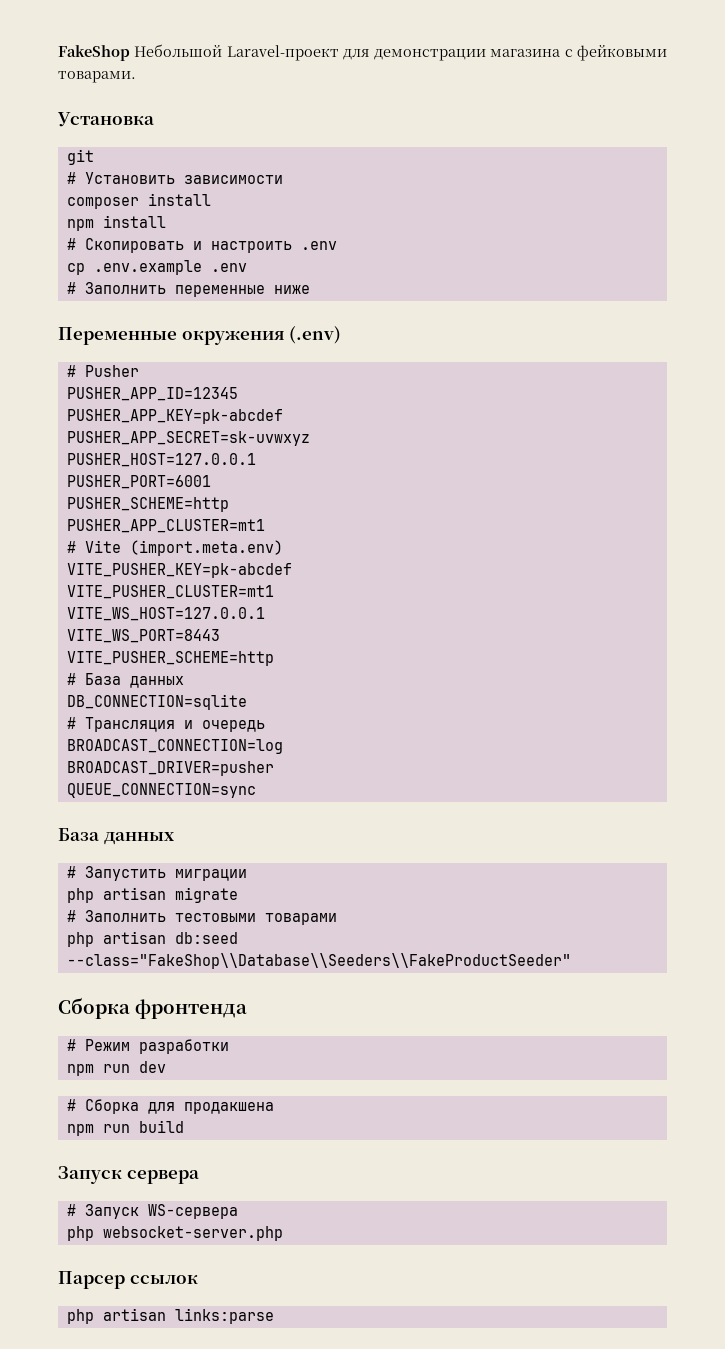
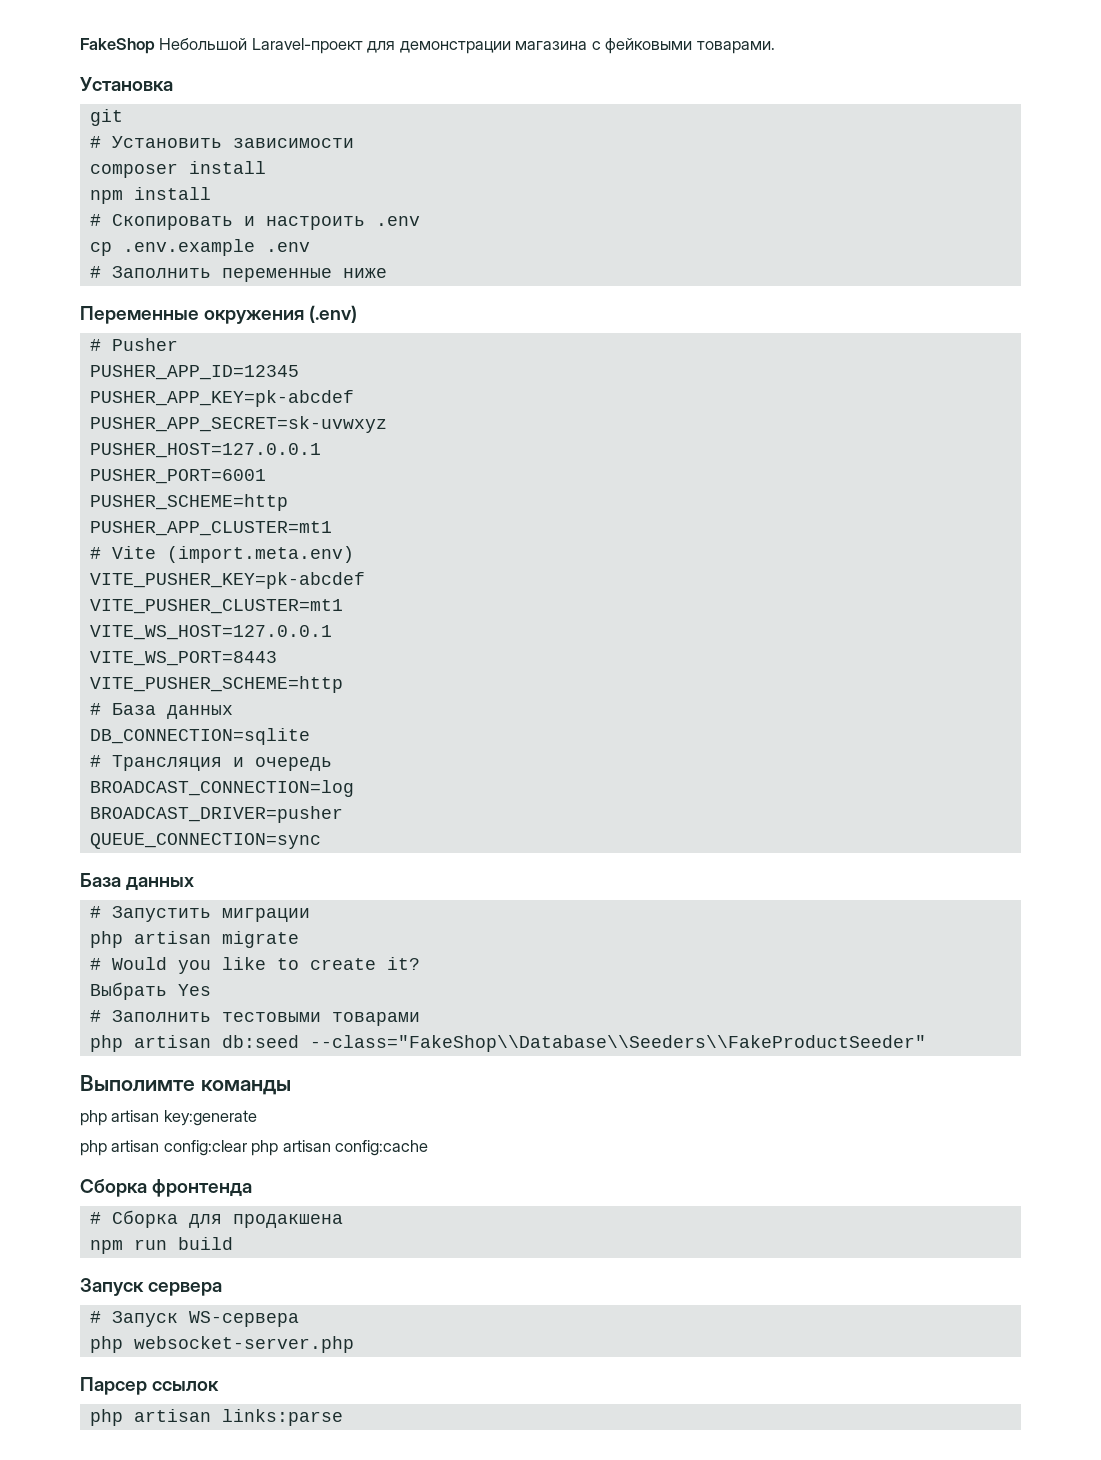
+ # Would you like to create it?
+ Выбрать Yes
+ Выполимте команды
+ php artisan key:generate
+ php artisan config:clear php artisan config:cache
  Сборка фронтенда
- # Режим разработки
- npm run dev

